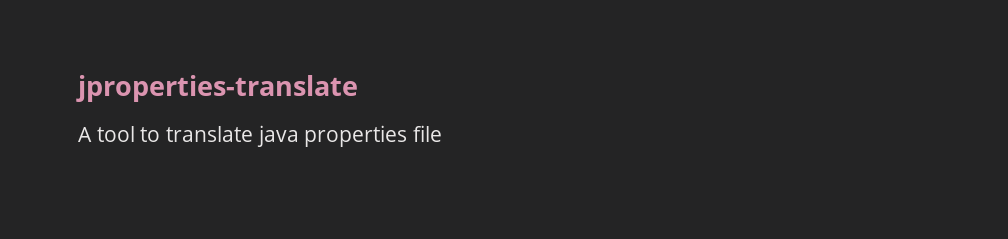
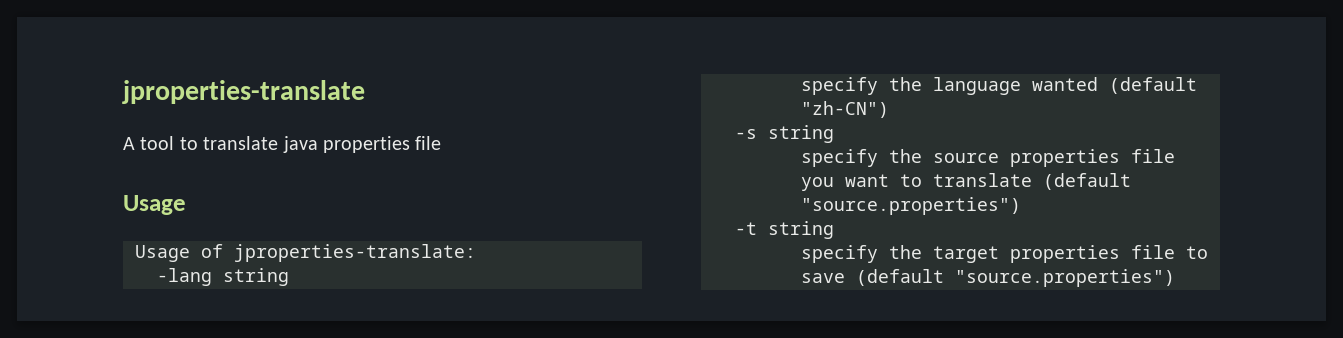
  A tool to translate java properties file
+ Usage
+ Usage of jproperties-translate:
+ -lang string
+ specify the language wanted (default "zh-CN")
+ -s string
+ specify the source properties file you want to translate (default "source.properties")
+ -t string
+ specify the target properties file to save (default "source.properties")

